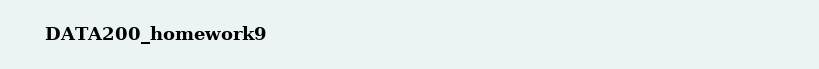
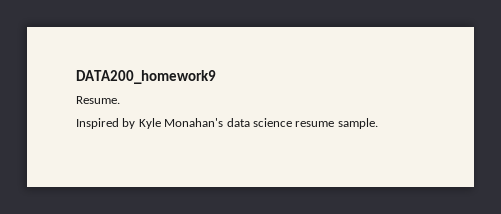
+ Resume.
+ Inspired by Kyle Monahan's data science resume sample.

